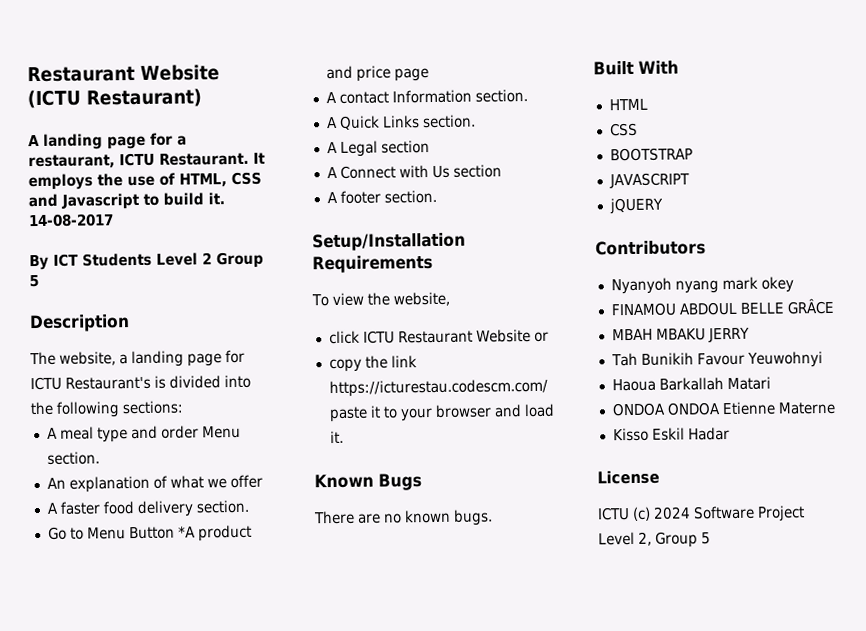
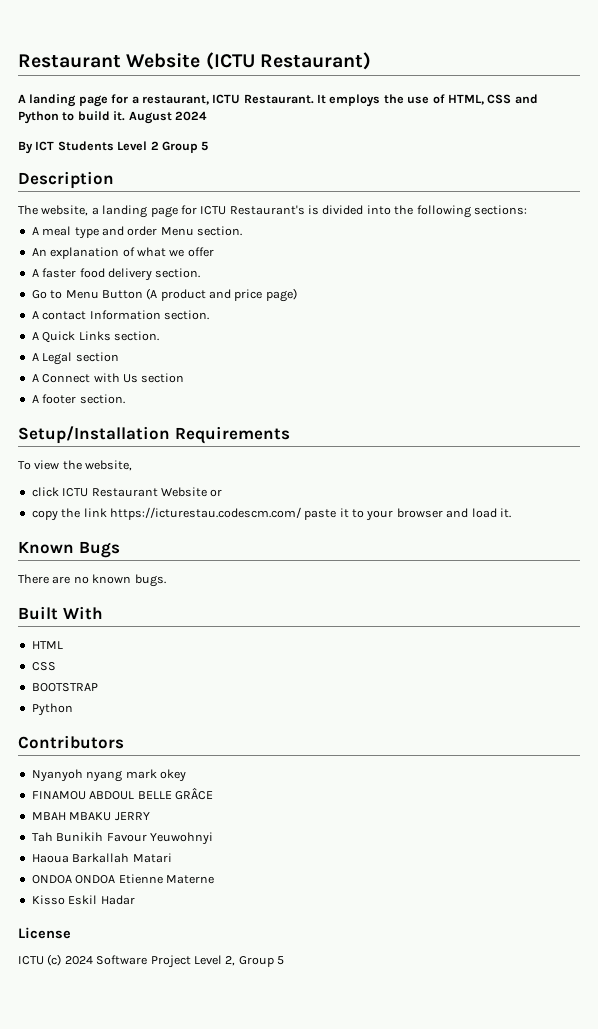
- It employs the use of HTML, CSS and Javascript to build it.
+ It employs the use of HTML, CSS and Python to build it.
- 14-08-2017
+ August 2024
- Go to Menu Button *A product and price page
+ Go to Menu Button (A product and price page)
  BOOTSTRAP
- JAVASCRIPT
- jQUERY
+ Python

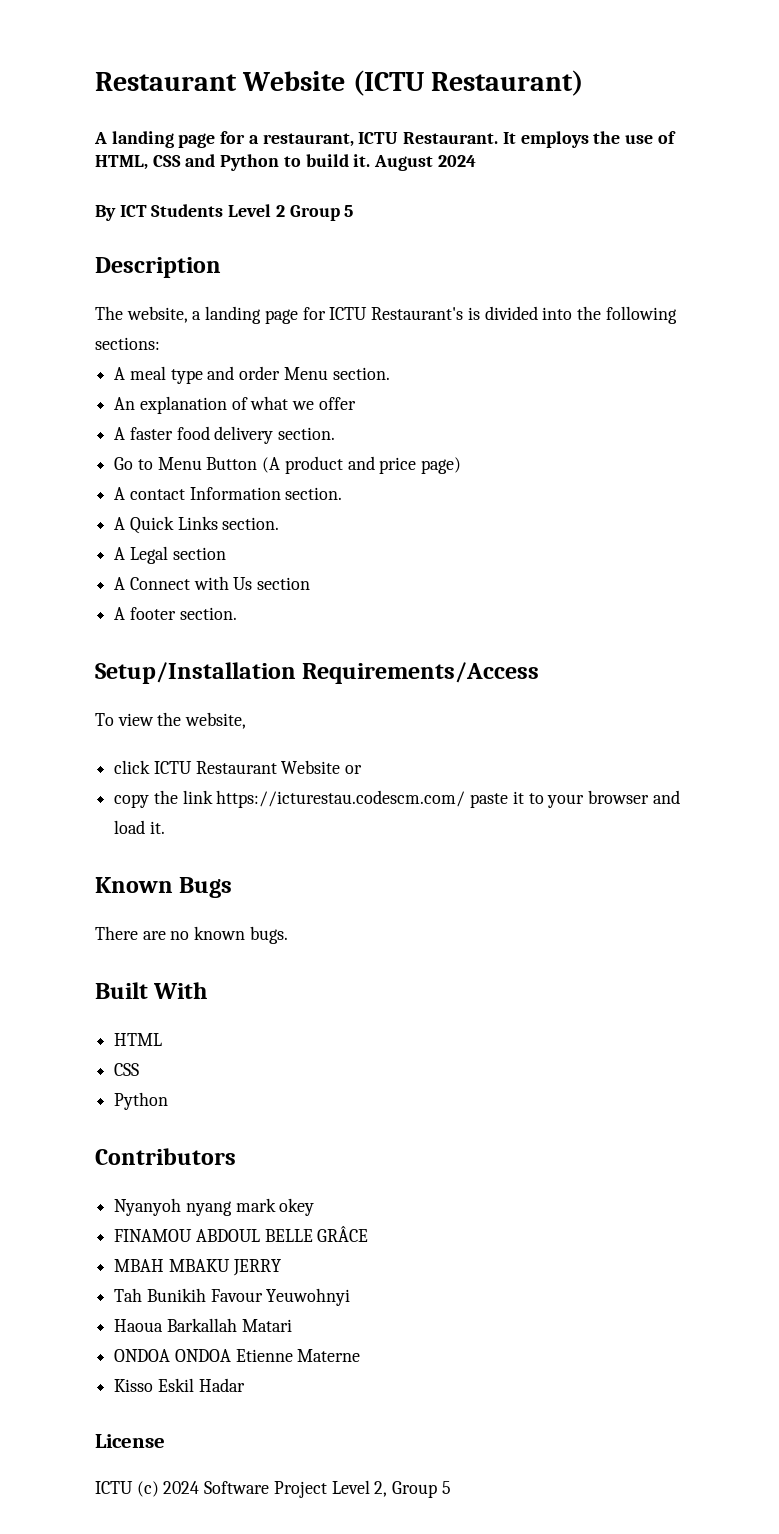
- Setup/Installation Requirements
+ Setup/Installation Requirements/Access
- BOOTSTRAP

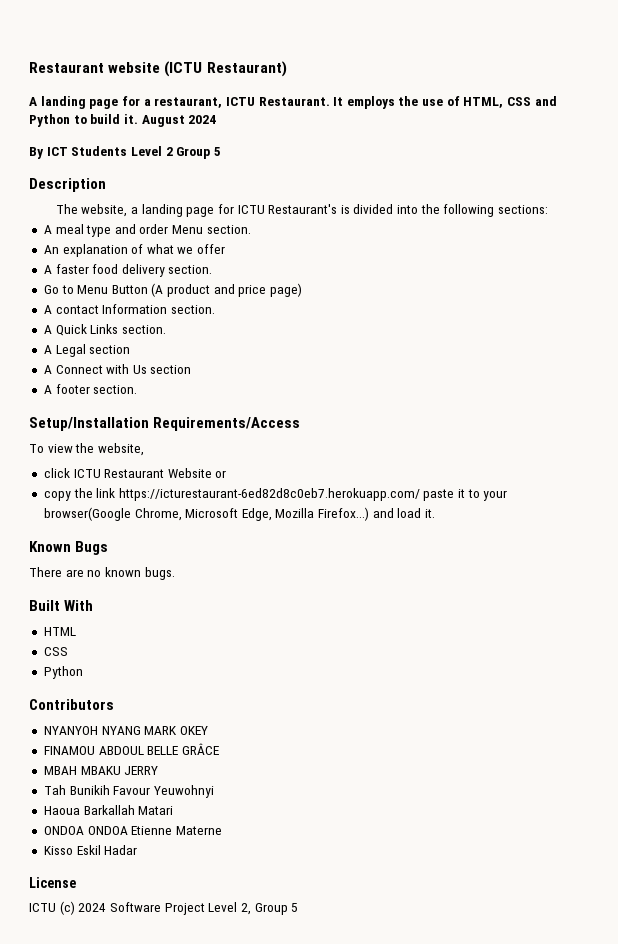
- Restaurant Website (ICTU Restaurant)
+ Restaurant website (ICTU Restaurant)
- copy the link https://icturestau.codescm.com/ paste it to your browser and load it.
+ copy the link https://icturestaurant-6ed82d8c0eb7.herokuapp.com/ paste it to your browser(Google Chrome, Microsoft Edge, Mozilla Firefox...) and load it.
- Nyanyoh nyang mark okey
+ NYANYOH NYANG MARK OKEY

